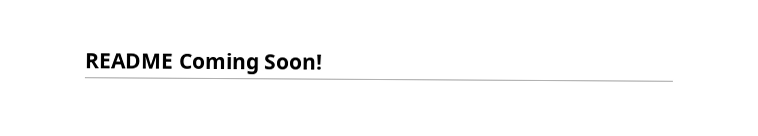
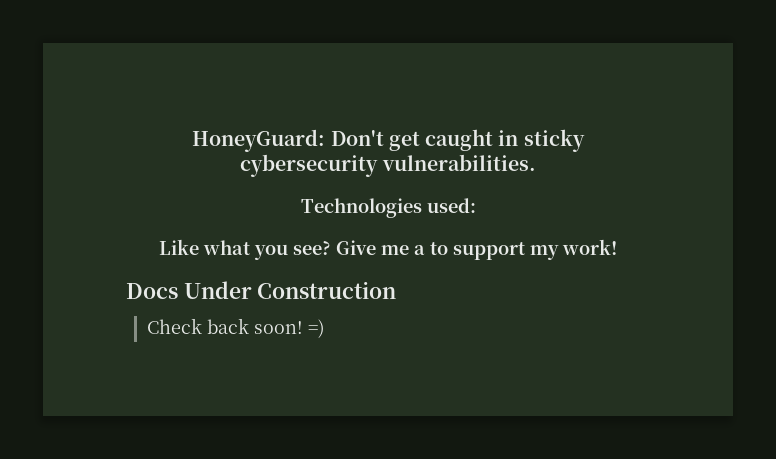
- README Coming Soon!
+ HoneyGuard: Don't get caught in sticky cybersecurity vulnerabilities.
+ Technologies used:
+ Like what you see? Give me a to support my work!
+ Docs Under Construction
+ Check back soon! =)

